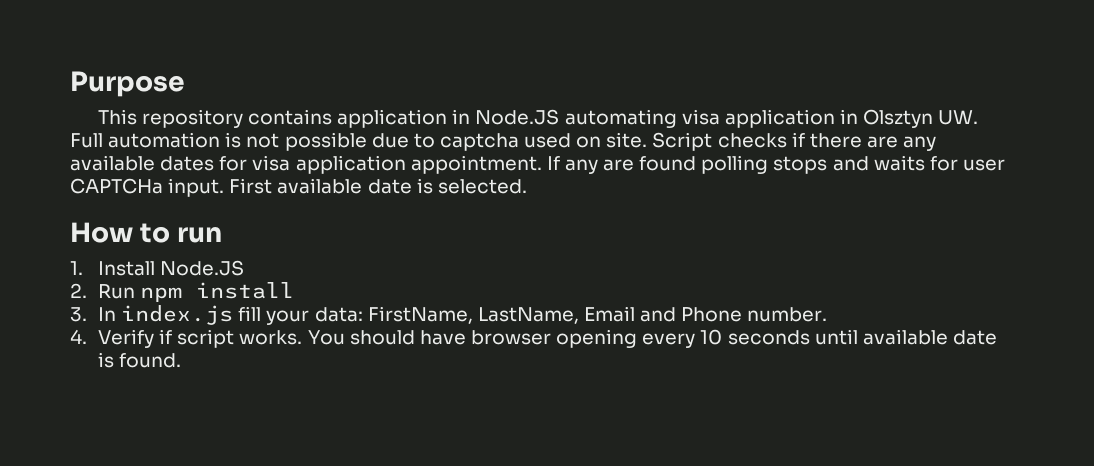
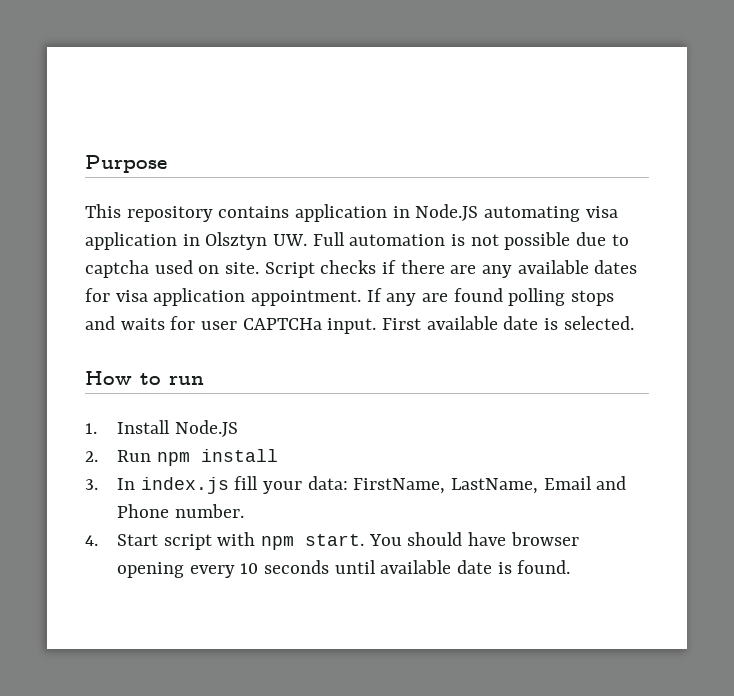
- 4. Verify if script works.
+ 4. Start script with npm start.

